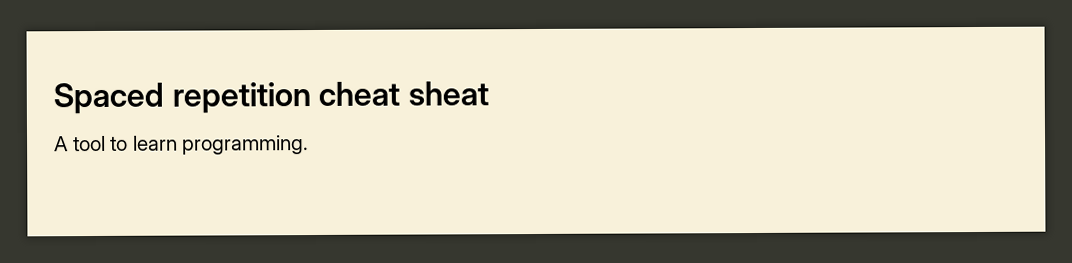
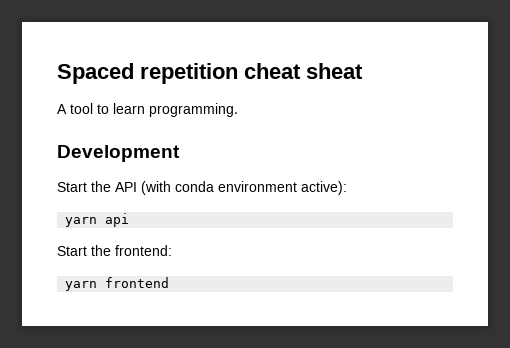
+ Development
+ Start the API (with conda environment active):
+ yarn api
+ Start the frontend:
+ yarn frontend

